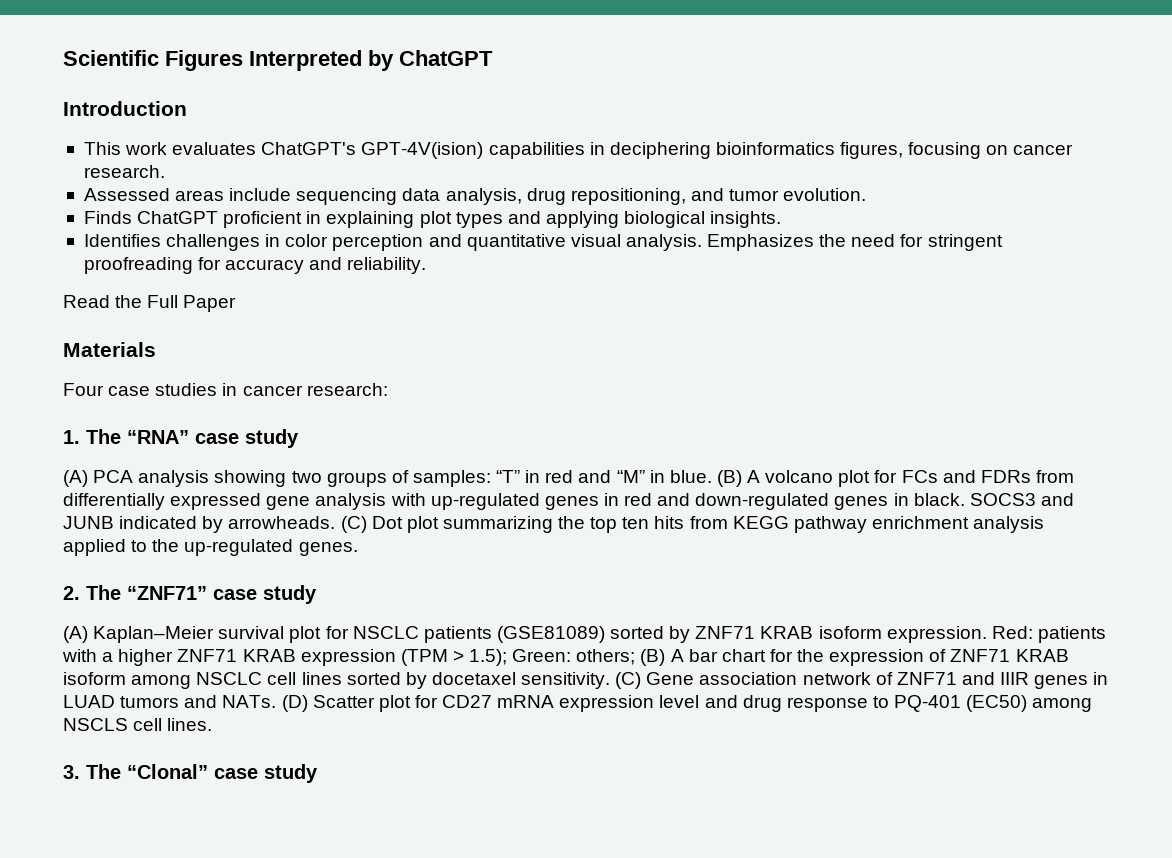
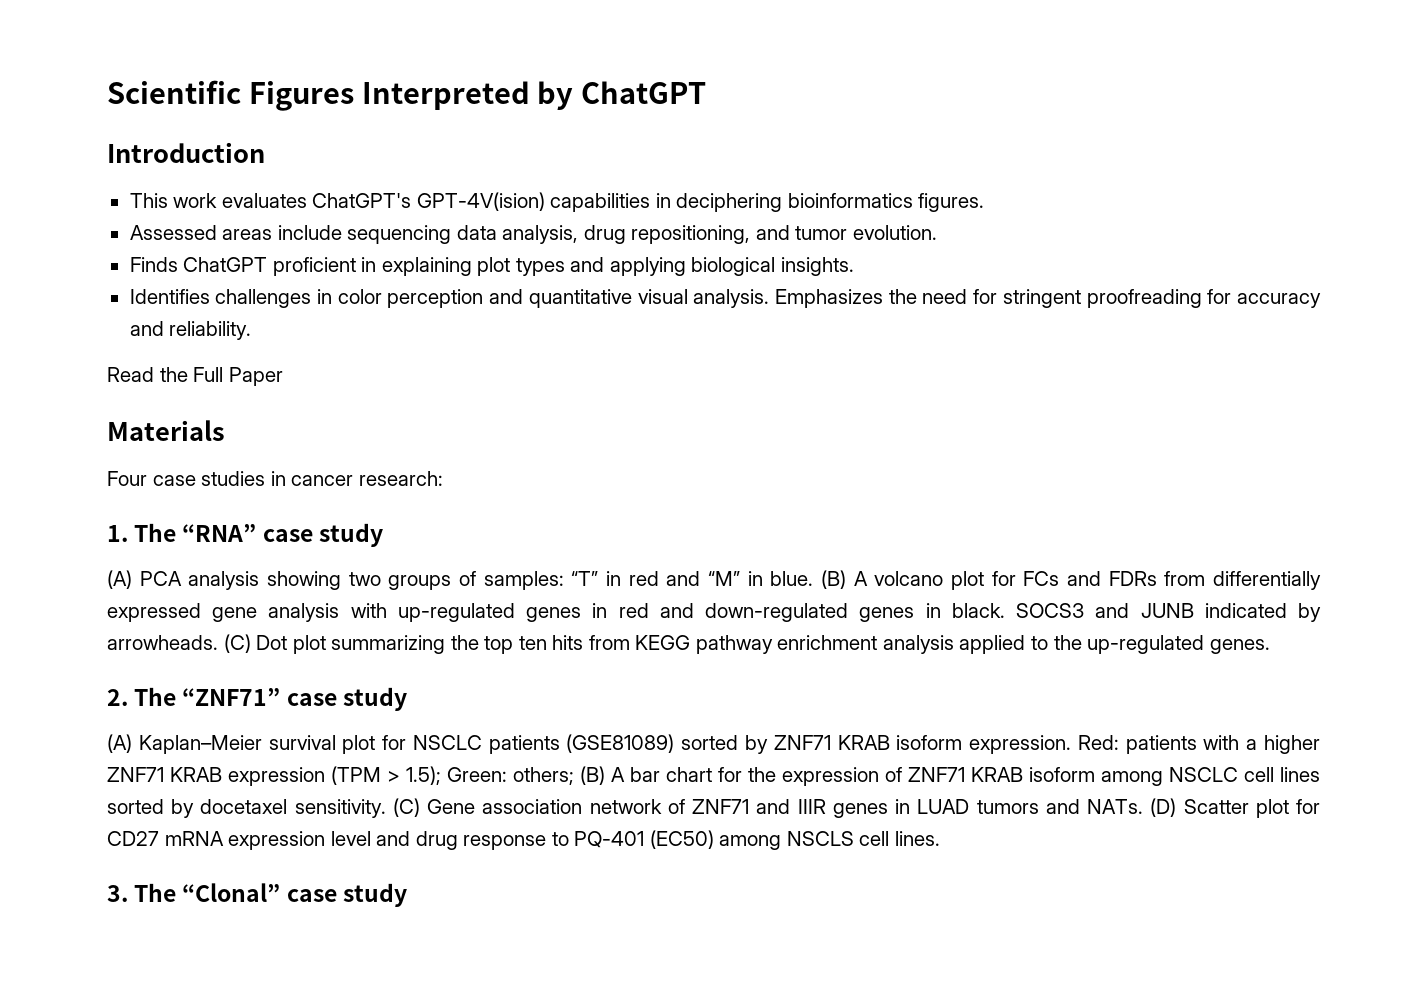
- This work evaluates ChatGPT's GPT-4V(ision) capabilities in deciphering bioinformatics figures, focusing on cancer research.
+ This work evaluates ChatGPT's GPT-4V(ision) capabilities in deciphering bioinformatics figures.

